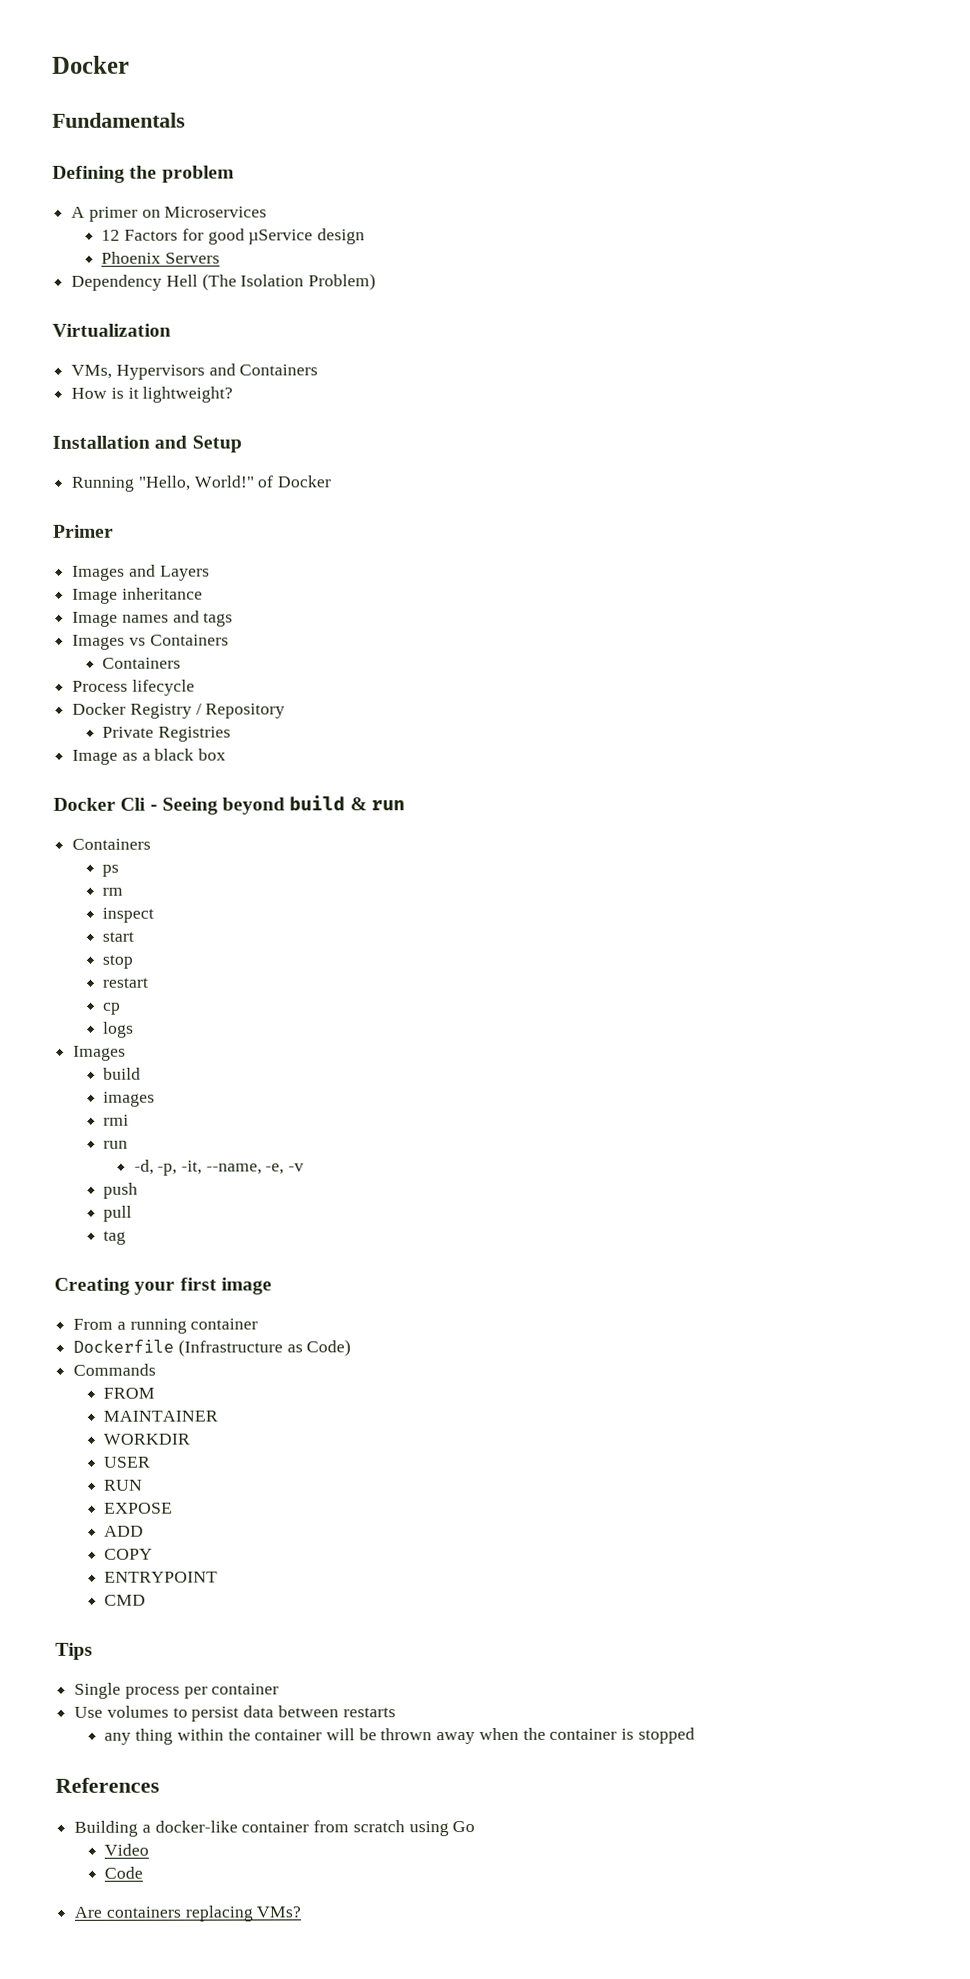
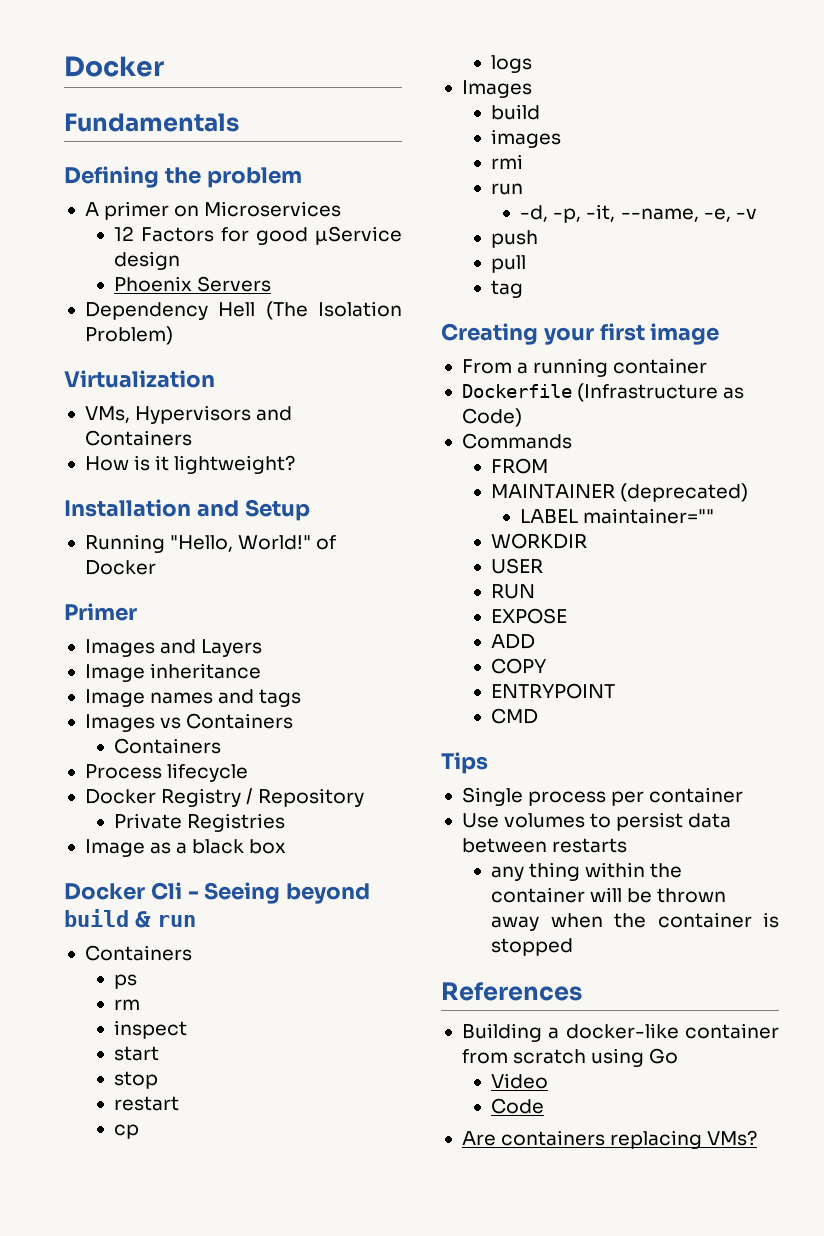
- MAINTAINER
+ MAINTAINER (deprecated)
+ LABEL maintainer=""

